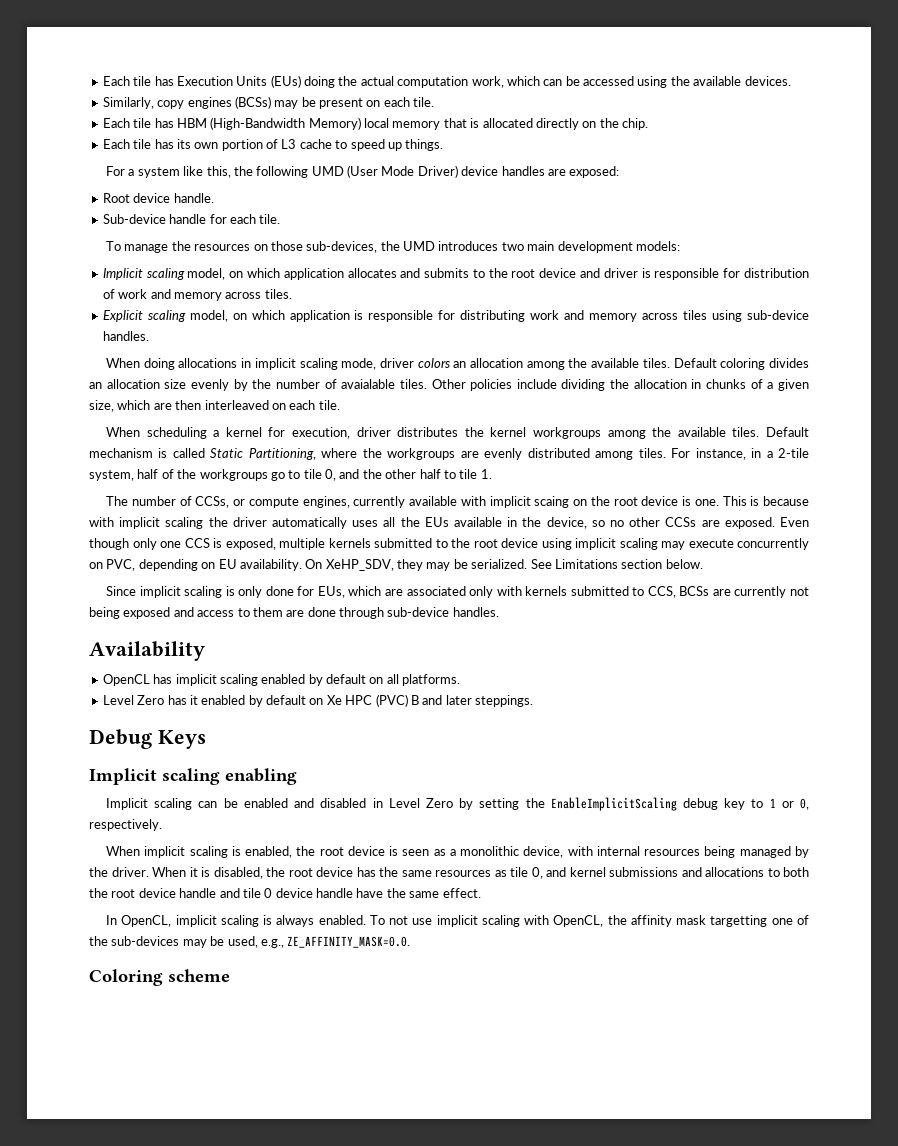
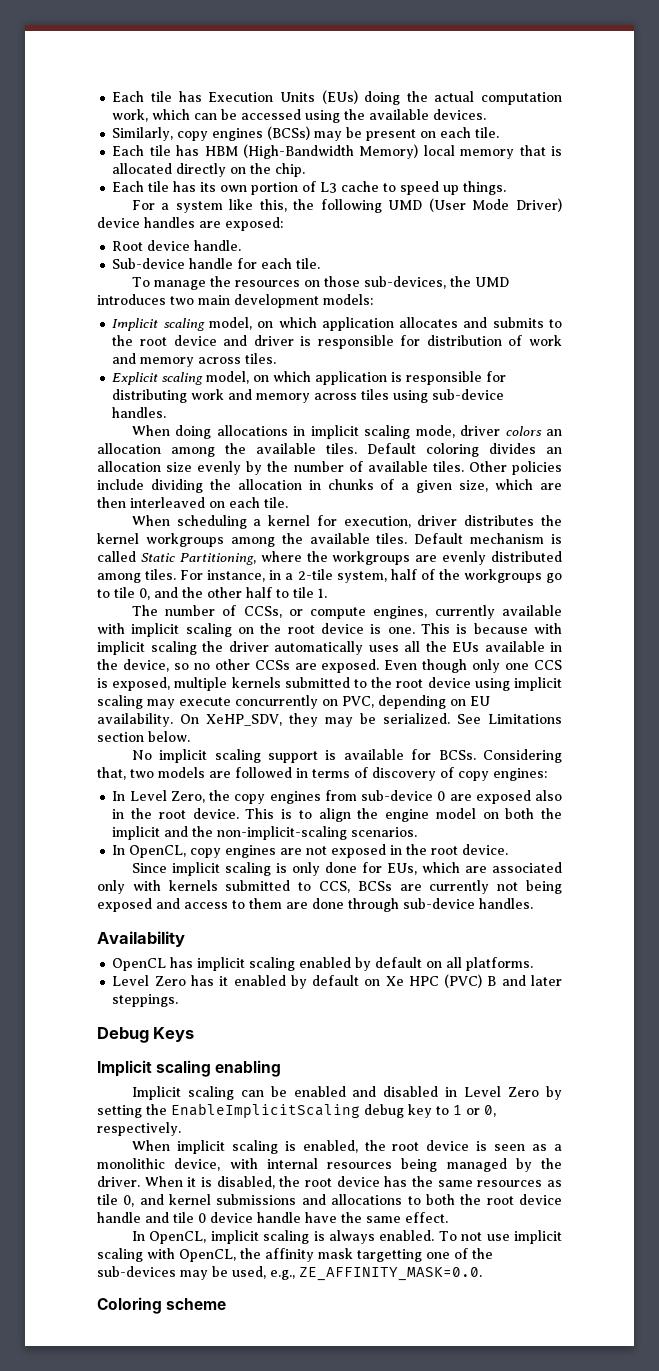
- Default coloring divides an allocation size evenly by the number of avaialable tiles.
+ Default coloring divides an allocation size evenly by the number of available tiles.
- The number of CCSs, or compute engines, currently available with implicit scaing on the root device is one.
+ The number of CCSs, or compute engines, currently available with implicit scaling on the root device is one.
+ No implicit scaling support is available for BCSs. Considering that, two models are followed in terms of discovery of copy engines:
+ In Level Zero, the copy engines from sub-device 0 are exposed also in the root device. This is to align the engine model on both the implicit and the non-implicit-scaling scenarios.
+ In OpenCL, copy engines are not exposed in the root device.

